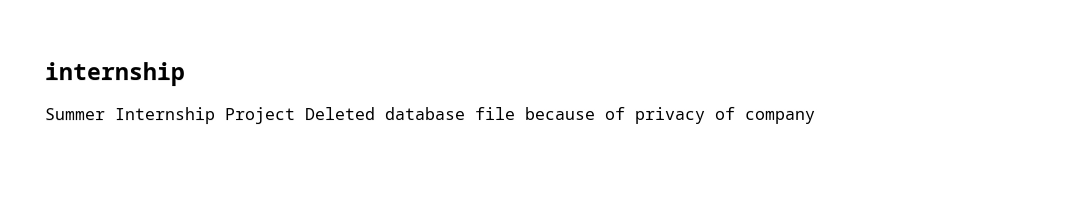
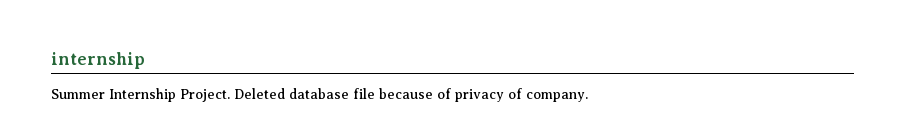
- Summer Internship Project Deleted database file because of privacy of company
+ Summer Internship Project. Deleted database file because of privacy of company.

